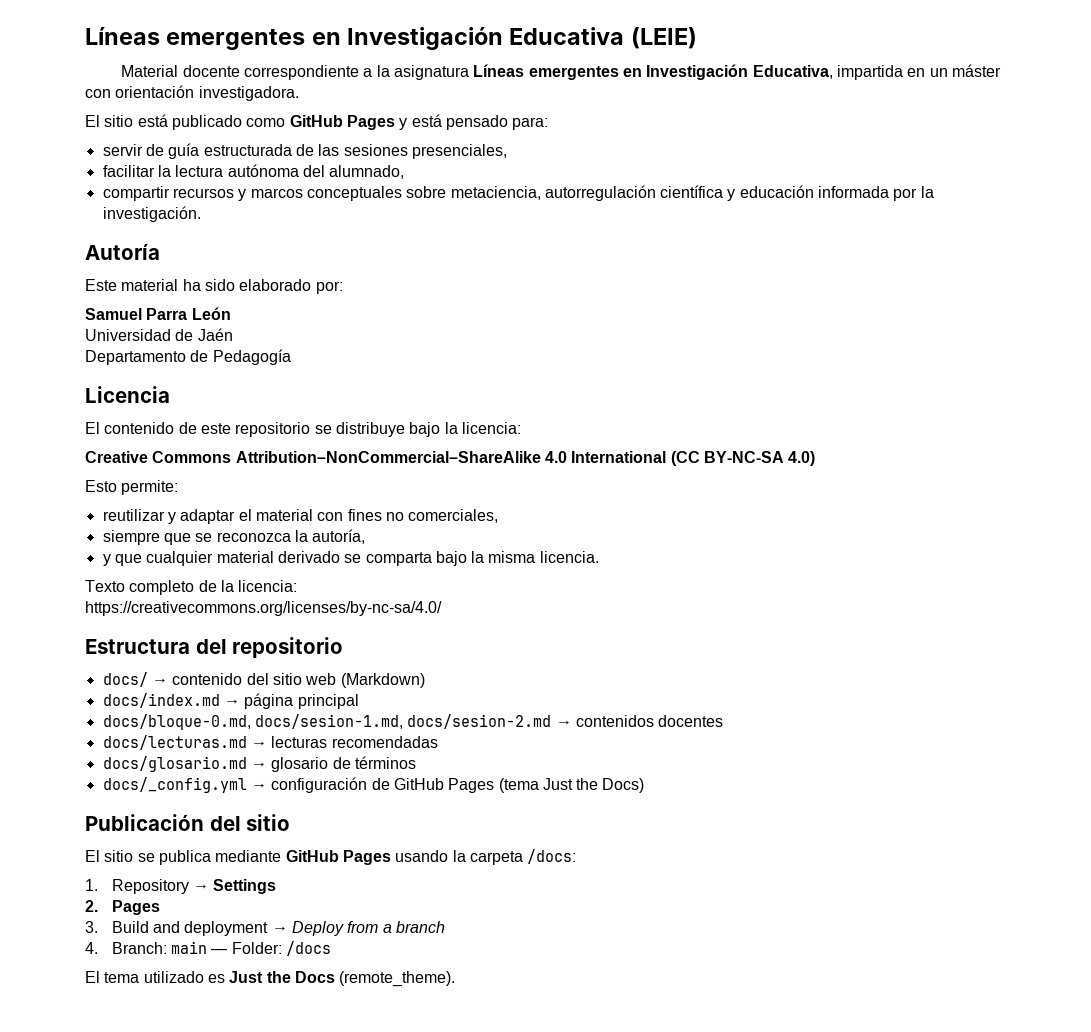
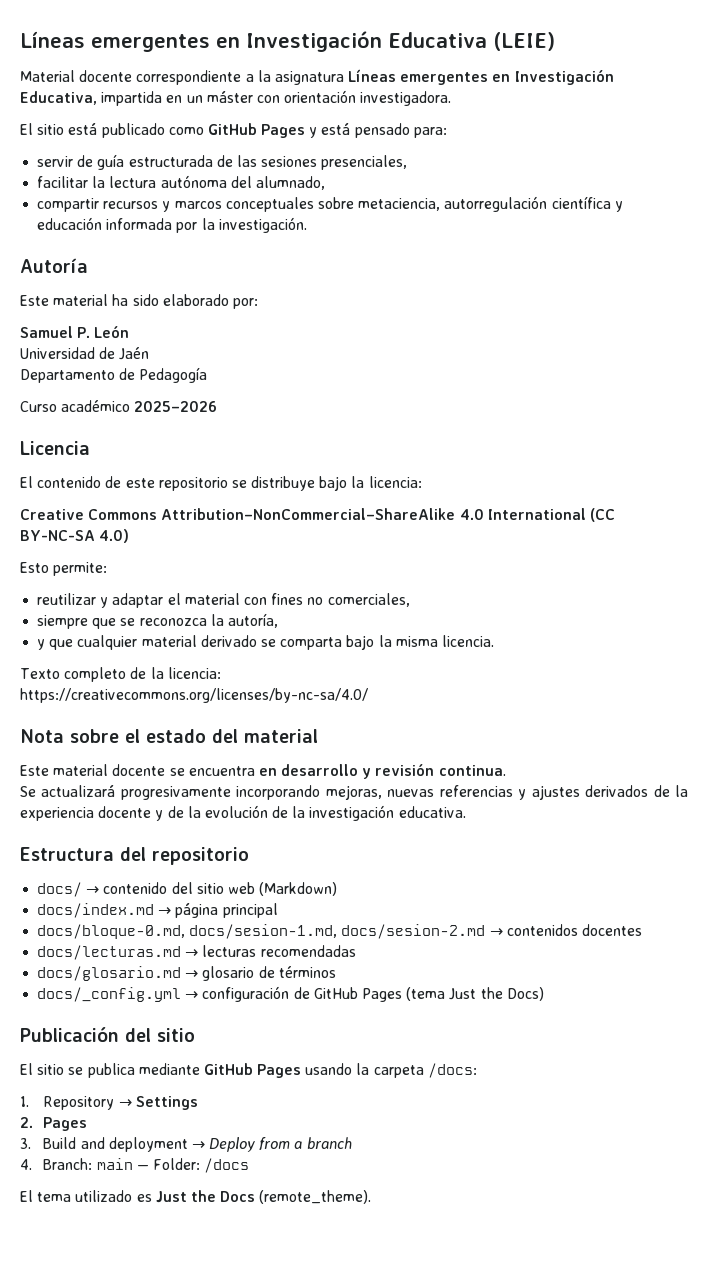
- Samuel Parra León
+ Samuel P. León
+ Curso académico 2025–2026
+ Nota sobre el estado del material
+ Este material docente se encuentra en desarrollo y revisión continua.
+ Se actualizará progresivamente incorporando mejoras, nuevas referencias y ajustes derivados de la experiencia docente y de la evolución de la investigación educativa.

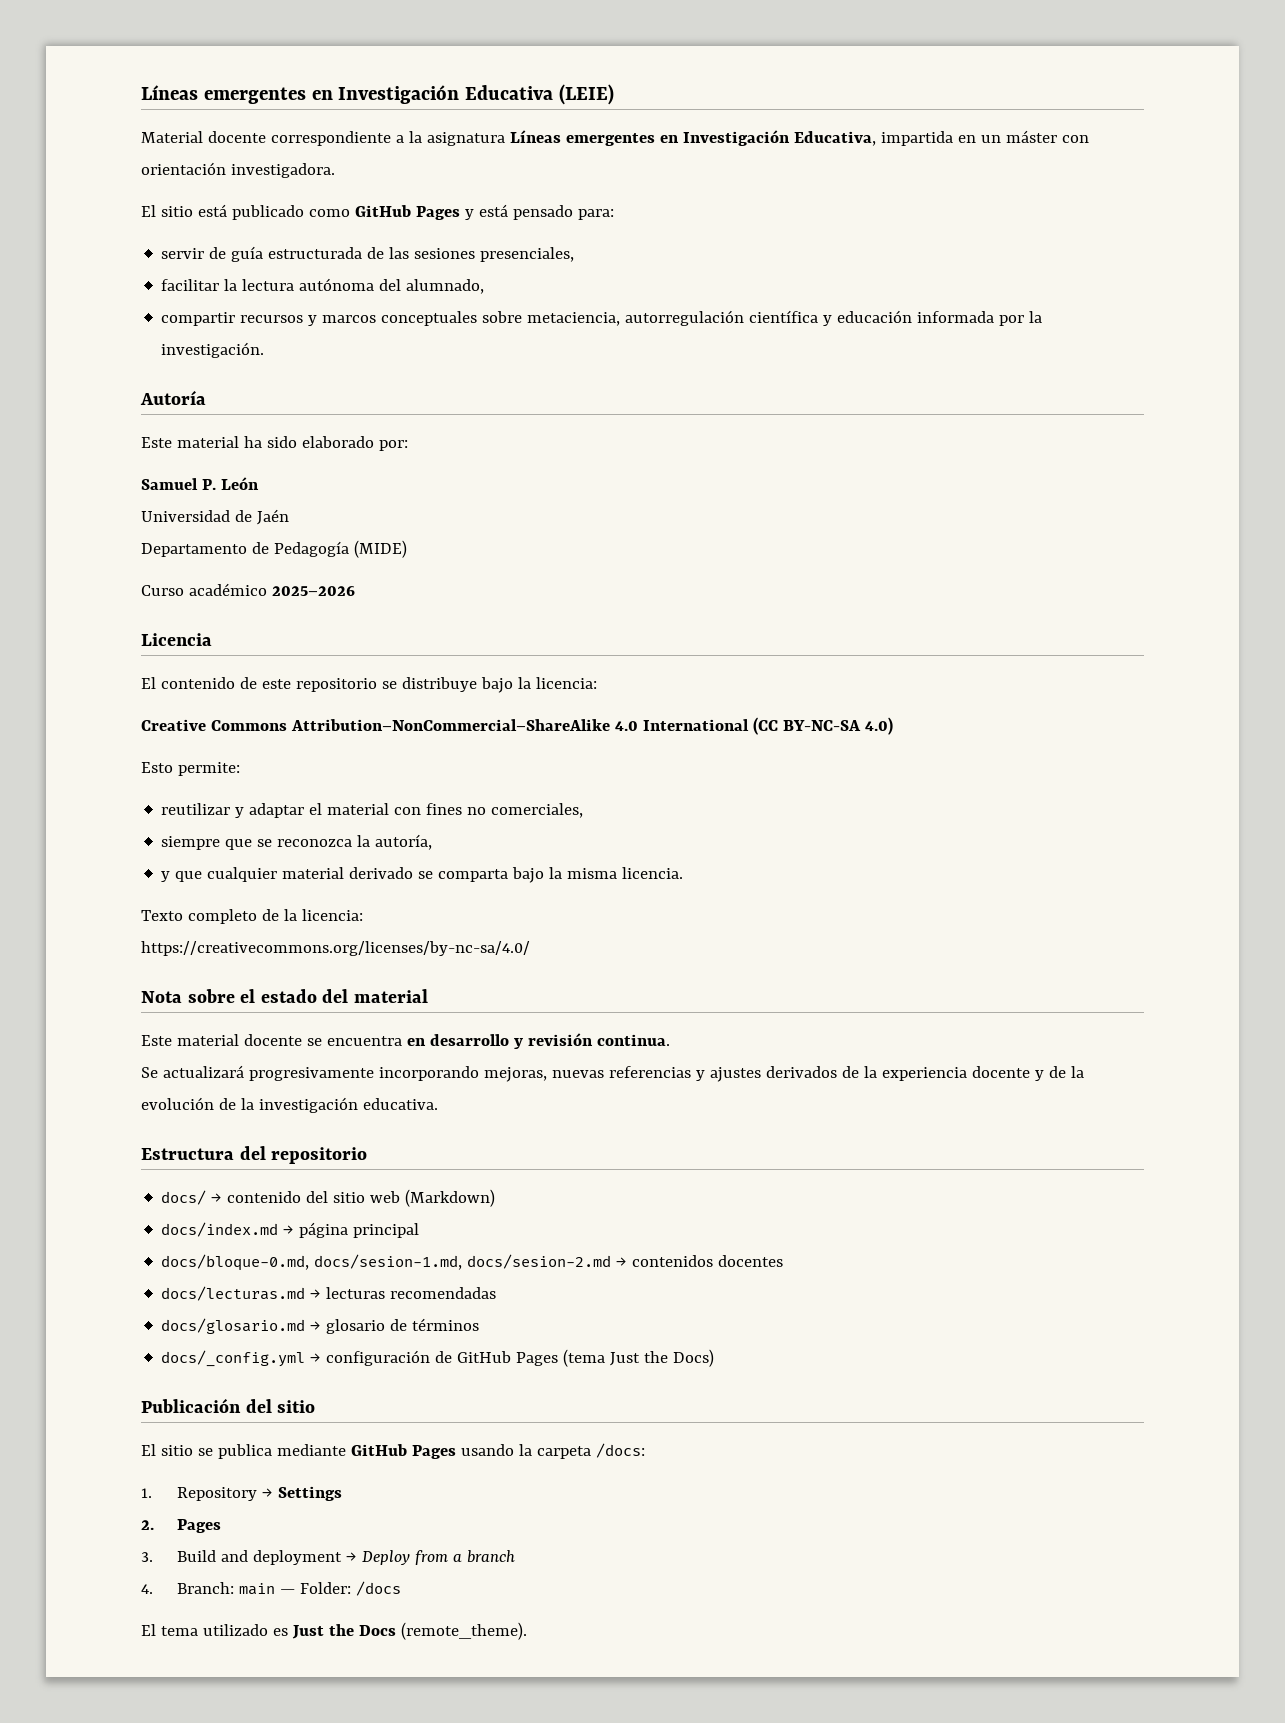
- Departamento de Pedagogía
+ Departamento de Pedagogía (MIDE)

